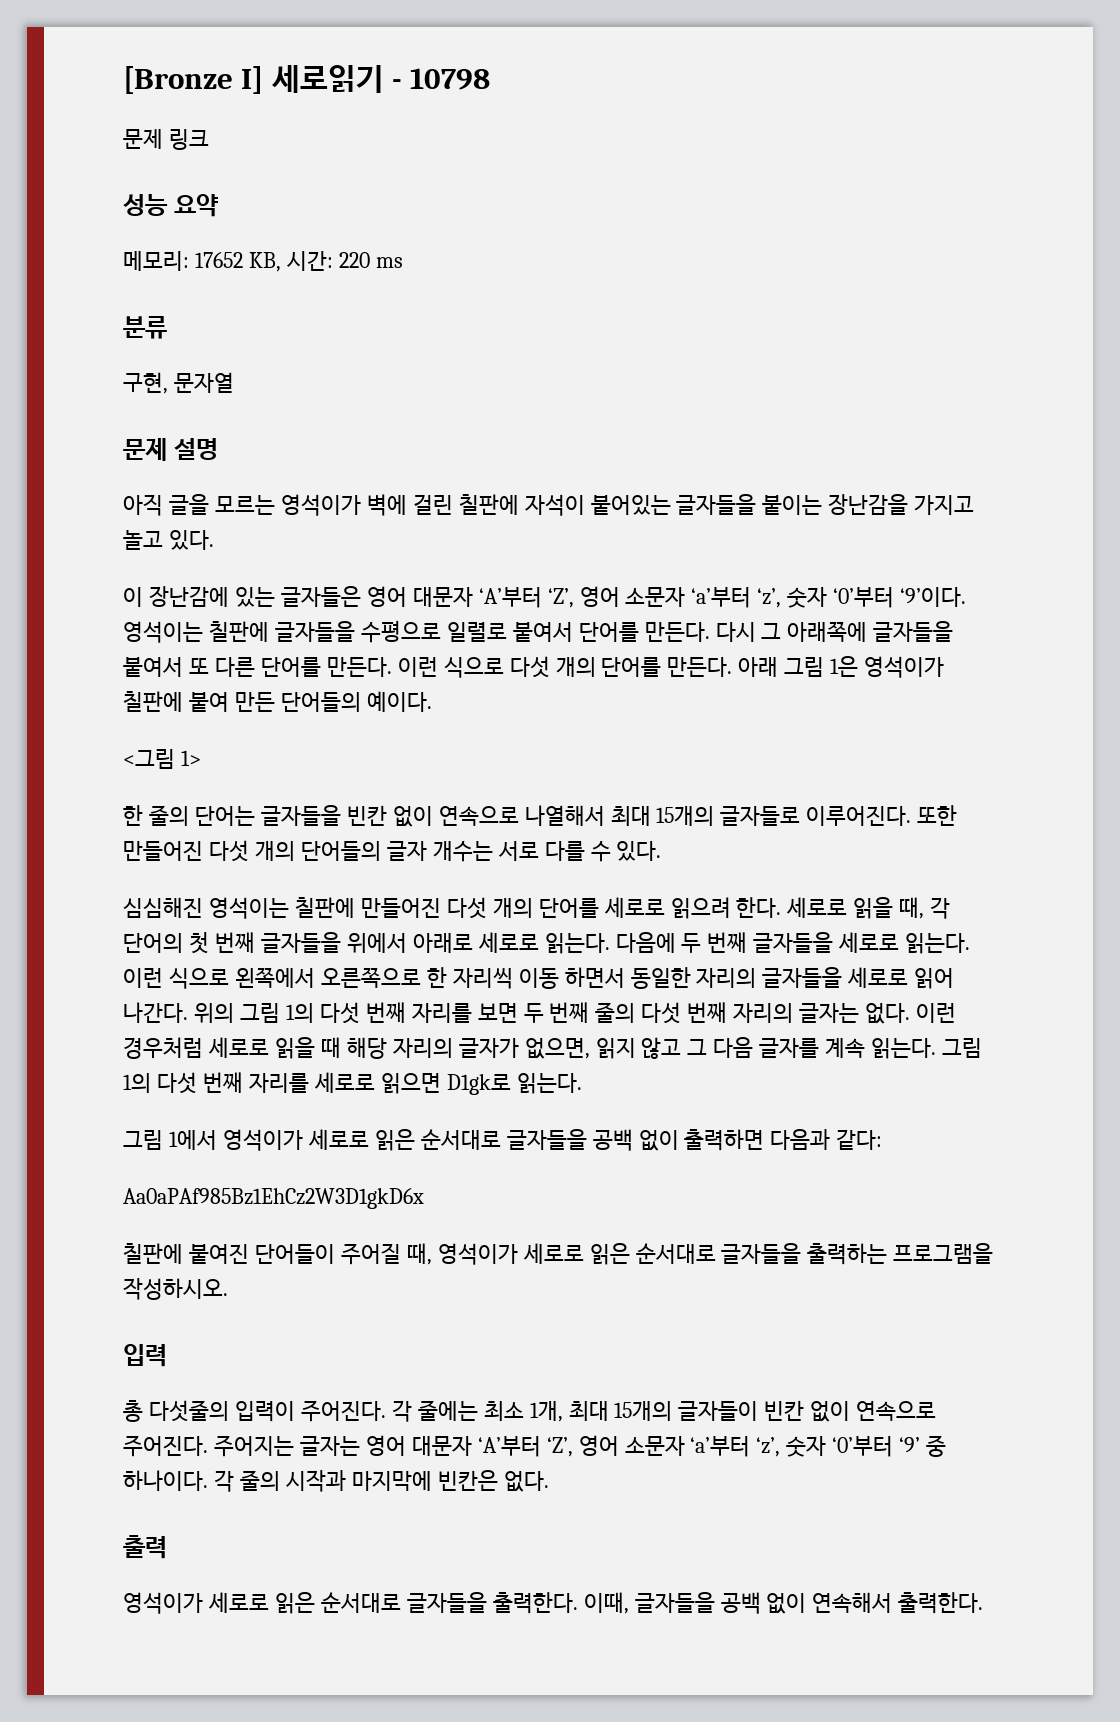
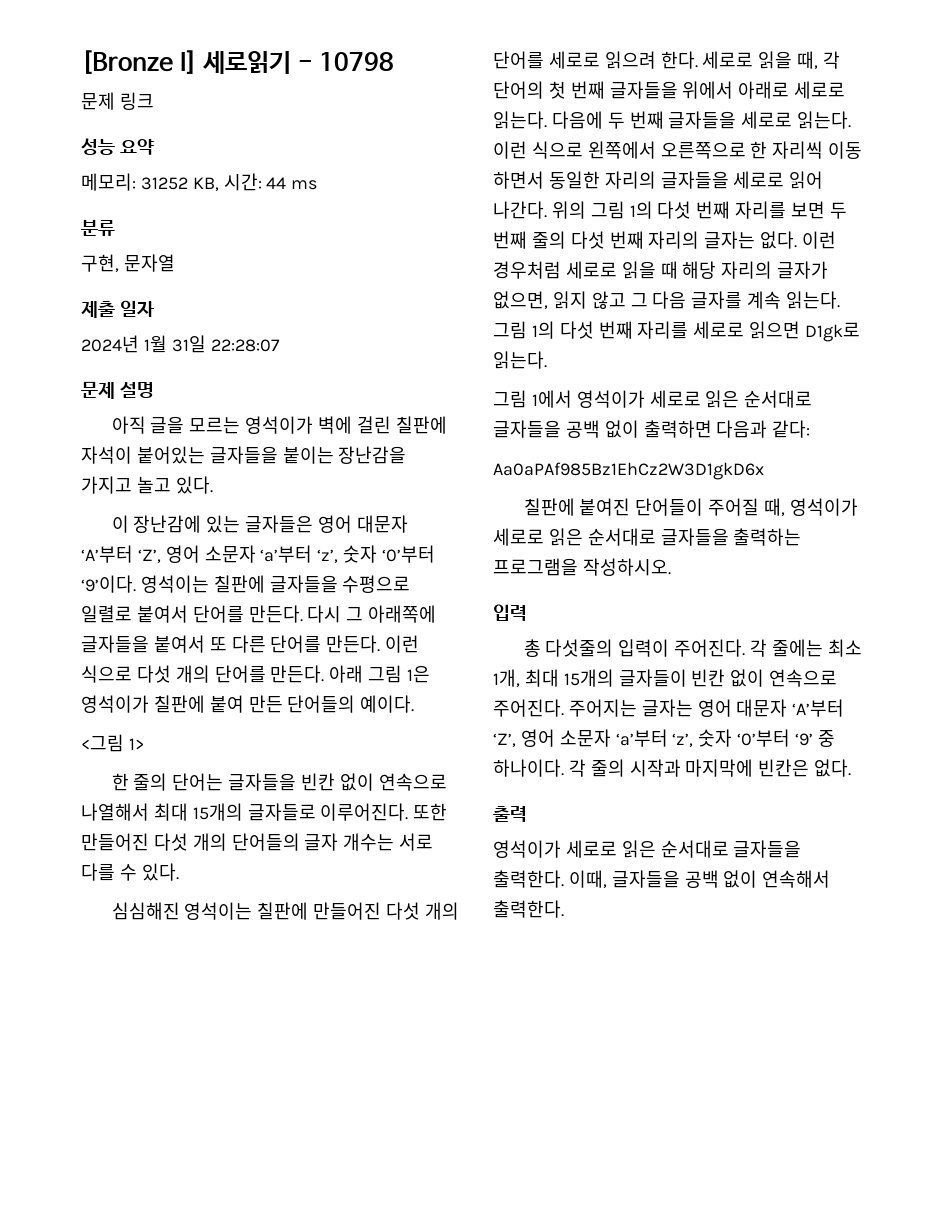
- 메모리: 17652 KB, 시간: 220 ms
+ 메모리: 31252 KB, 시간: 44 ms
+ 제출 일자
+ 2024년 1월 31일 22:28:07

